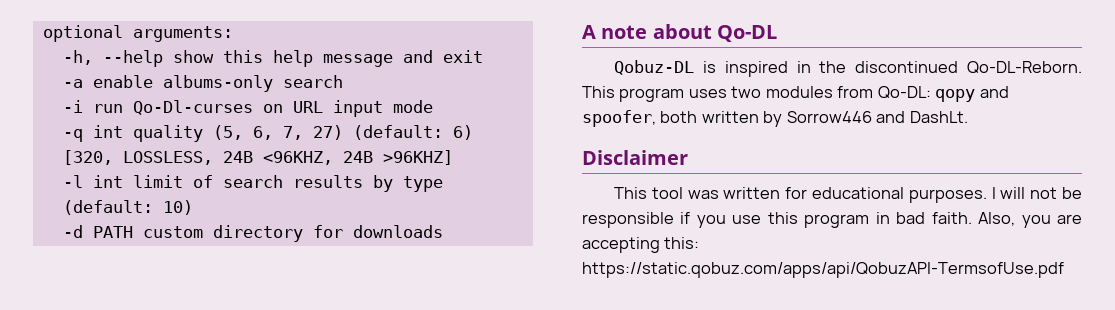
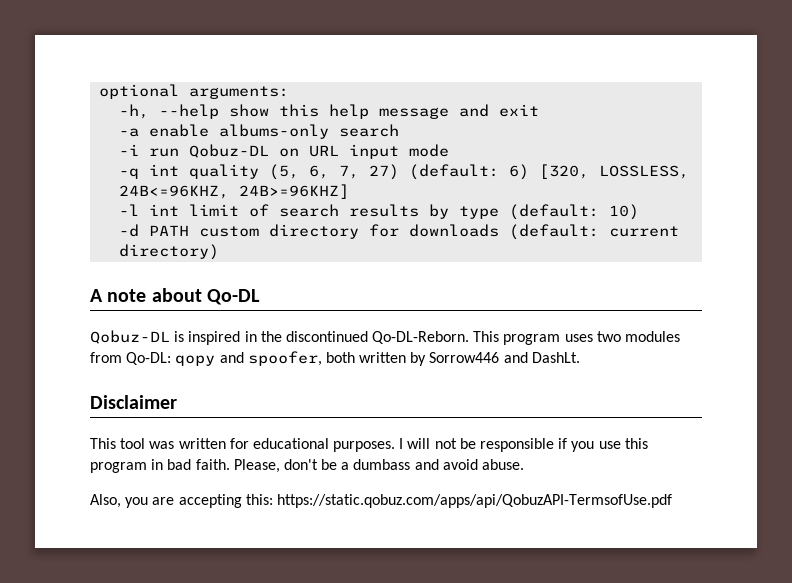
- -i run Qo-Dl-curses on URL input mode
+ -i run Qobuz-DL on URL input mode
- -q int quality (5, 6, 7, 27) (default: 6) [320, LOSSLESS, 24B <96KHZ, 24B >96KHZ]
+ -q int quality (5, 6, 7, 27) (default: 6) [320, LOSSLESS, 24B<=96KHZ, 24B>=96KHZ]
- -d PATH custom directory for downloads
+ -d PATH custom directory for downloads (default: current directory)
- I will not be responsible if you use this program in bad faith. Also, you are accepting this: https://static.qobuz.com/apps/api/QobuzAPI-TermsofUse.pdf
+ I will not be responsible if you use this program in bad faith. Please, don't be a dumbass and avoid abuse.
+ Also, you are accepting this: https://static.qobuz.com/apps/api/QobuzAPI-TermsofUse.pdf

